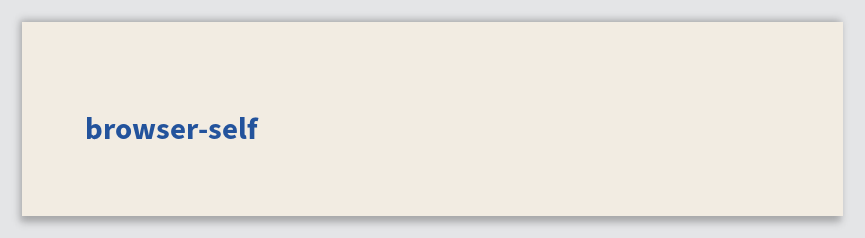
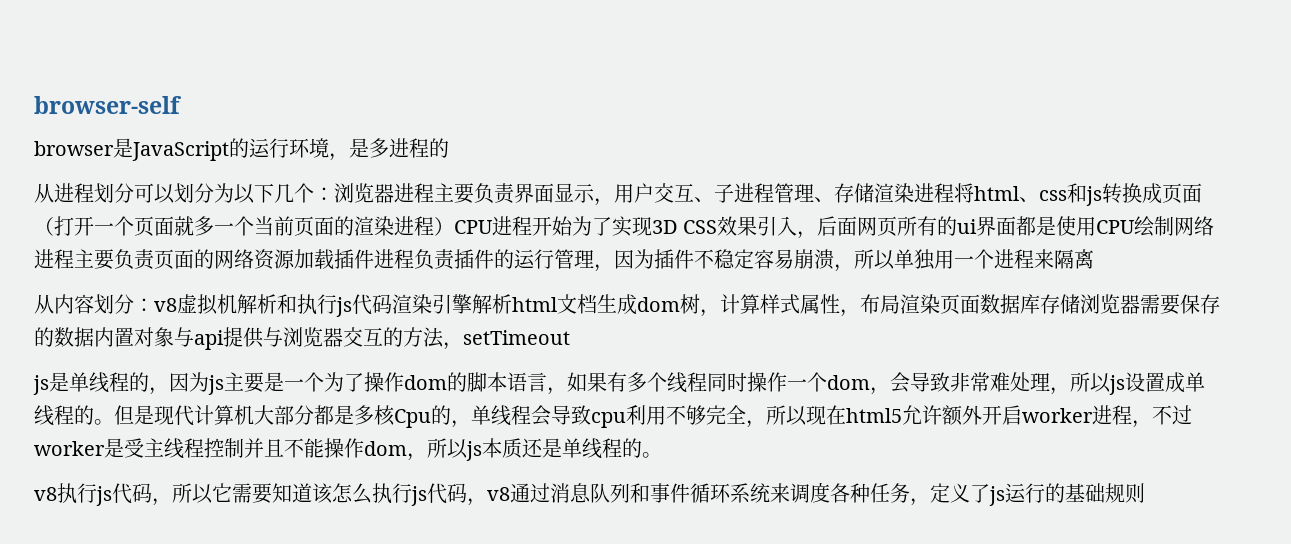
+ browser是JavaScript的运行环境，是多进程的
+ 从进程划分可以划分为以下几个：浏览器进程主要负责界面显示，用户交互、子进程管理、存储渲染进程将html、css和js转换成页面（打开一个页面就多一个当前页面的渲染进程）CPU进程开始为了实现3D CSS效果引入，后面网页所有的ui界面都是使用CPU绘制网络进程主要负责页面的网络资源加载插件进程负责插件的运行管理，因为插件不稳定容易崩溃，所以单独用一个进程来隔离
+ 从内容划分：v8虚拟机解析和执行js代码渲染引擎解析html文档生成dom树，计算样式属性，布局渲染页面数据库存储浏览器需要保存的数据内置对象与api提供与浏览器交互的方法，setTimeout
+ js是单线程的，因为js主要是一个为了操作dom的脚本语言，如果有多个线程同时操作一个dom，会导致非常难处理，所以js设置成单线程的。但是现代计算机大部分都是多核Cpu的，单线程会导致cpu利用不够完全，所以现在html5允许额外开启worker进程，不过worker是受主线程控制并且不能操作dom，所以js本质还是单线程的。
+ v8执行js代码，所以它需要知道该怎么执行js代码，v8通过消息队列和事件循环系统来调度各种任务，定义了js运行的基础规则

